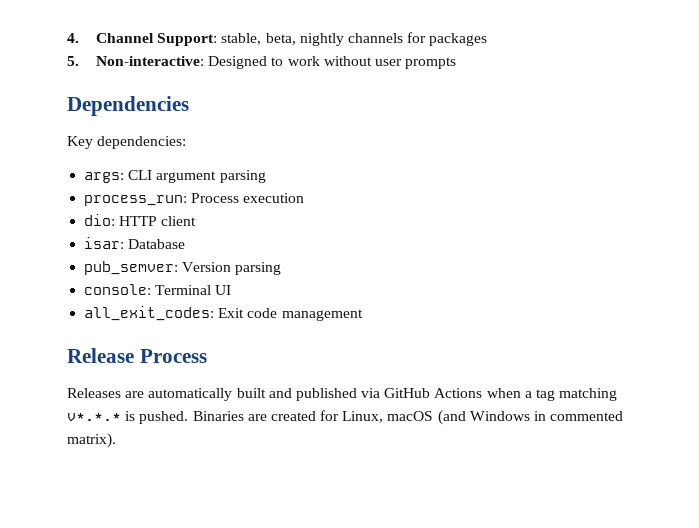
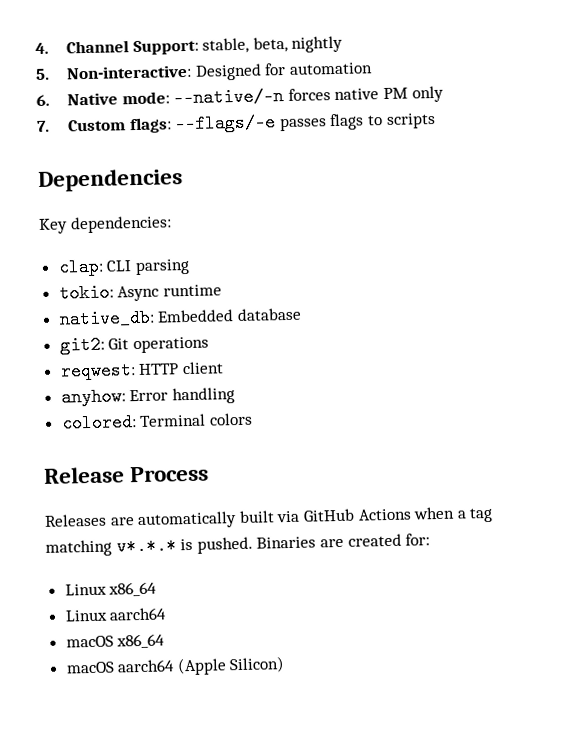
- 4. Channel Support: stable, beta, nightly channels for packages
+ 4. Channel Support: stable, beta, nightly
- 5. Non-interactive: Designed to work without user prompts
+ 5. Non-interactive: Designed for automation
+ 6. Native mode: --native/-n forces native PM only
+ 7. Custom flags: --flags/-e passes flags to scripts
  Dependencies
  Key dependencies:
- args: CLI argument parsing
- process_run: Process execution
- dio: HTTP client
- isar: Database
- pub_semver: Version parsing
- console: Terminal UI
- all_exit_codes: Exit code management
+ clap: CLI parsing
+ tokio: Async runtime
+ native_db: Embedded database
+ git2: Git operations
+ reqwest: HTTP client
+ anyhow: Error handling
+ colored: Terminal colors
- Releases are automatically built and published via GitHub Actions when a tag matching v*.*.* is pushed.
+ Releases are automatically built via GitHub Actions when a tag matching v*.*.* is pushed.
- Binaries are created for Linux, macOS (and Windows in commented matrix).
+ Binaries are created for:
+ Linux x86_64
+ Linux aarch64
+ macOS x86_64
+ macOS aarch64 (Apple Silicon)

